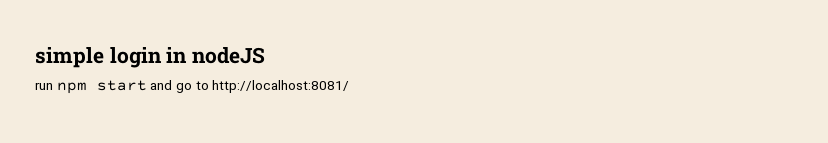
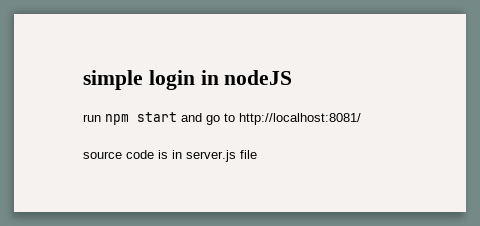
+ source code is in server.js file

